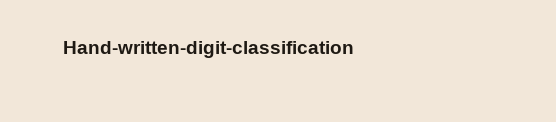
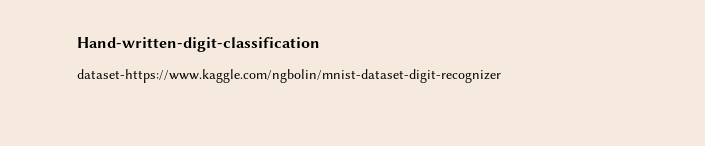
+ dataset-https://www.kaggle.com/ngbolin/mnist-dataset-digit-recognizer

